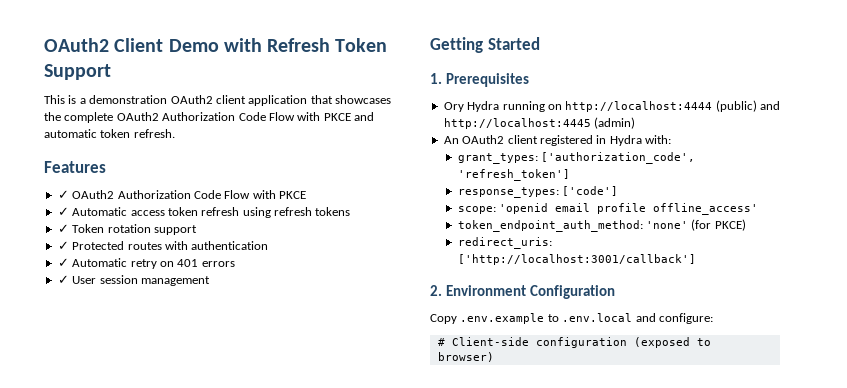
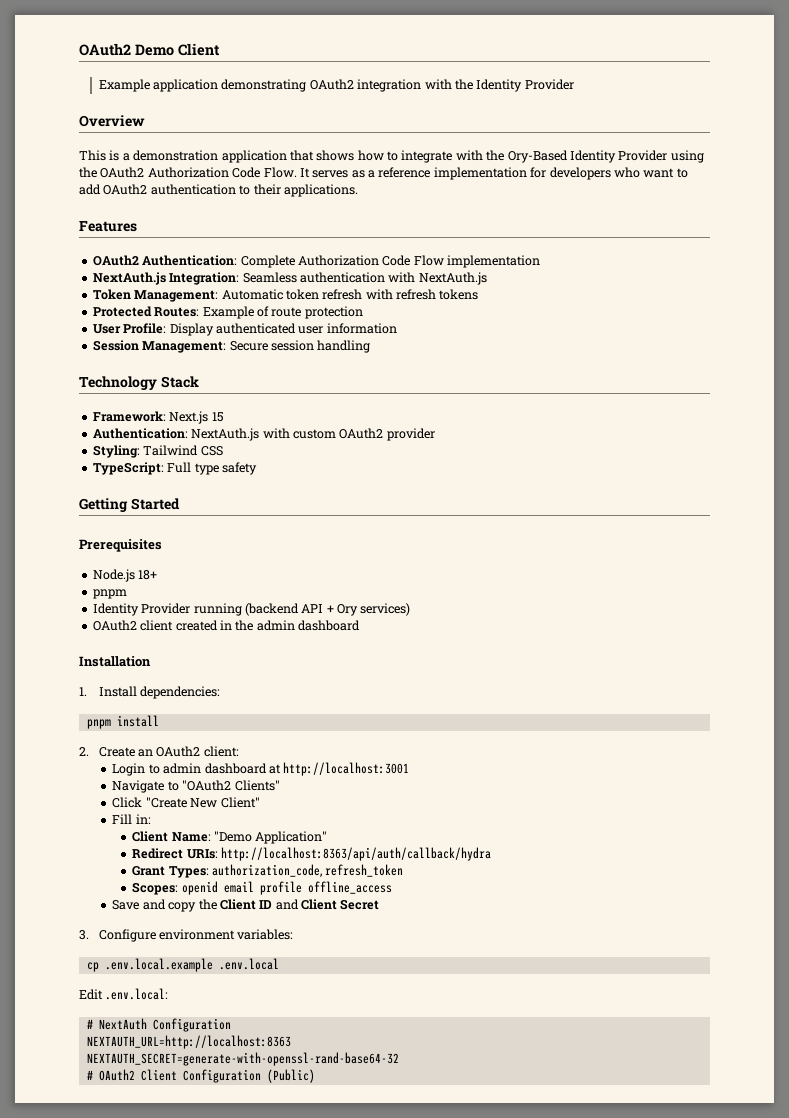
- OAuth2 Client Demo with Refresh Token Support
- This is a demonstration OAuth2 client application that showcases the complete OAuth2 Authorization Code Flow with PKCE and automatic token refresh.
+ OAuth2 Demo Client
+ Example application demonstrating OAuth2 integration with the Identity Provider
+ Overview
+ This is a demonstration application that shows how to integrate with the Ory-Based Identity Provider using the OAuth2 Authorization Code Flow. It serves as a reference implementation for developers who want to add OAuth2 authentication to their applications.
  Features
- ✓ OAuth2 Authorization Code Flow with PKCE
- ✓ Automatic access token refresh using refresh tokens
+ OAuth2 Authentication: Complete Authorization Code Flow implementation
+ NextAuth.js Integration: Seamless authentication with NextAuth.js
+ Token Management: Automatic token refresh with refresh tokens
- ✓ Token rotation support
- ✓ Protected routes with authentication
- ✓ Automatic retry on 401 errors
- ✓ User session management
+ Protected Routes: Example of route protection
+ User Profile: Display authenticated user information
+ Session Management: Secure session handling
+ Technology Stack
+ Framework: Next.js 15
+ Authentication: NextAuth.js with custom OAuth2 provider
+ Styling: Tailwind CSS
+ TypeScript: Full type safety
- 1. Prerequisites
+ Prerequisites
- Ory Hydra running on http://localhost:4444 (public) and http://localhost:4445 (admin)
- An OAuth2 client registered in Hydra with:
- grant_types: ['authorization_code', 'refresh_token']
- response_types: ['code']
- scope: 'openid email profile offline_access'
- token_endpoint_auth_method: 'none' (for PKCE)
- redirect_uris: ['http://localhost:3001/callback']
- 2. Environment Configuration
- Copy .env.example to .env.local and configure:
- # Client-side configuration (exposed to browser)
+ Node.js 18+
+ pnpm
+ Identity Provider running (backend API + Ory services)
+ OAuth2 client created in the admin dashboard
+ Installation
+ 1. Install dependencies:
+ pnpm install
+ 2. Create an OAuth2 client:
+ Login to admin dashboard at http://localhost:3001
+ Navigate to "OAuth2 Clients"
+ Click "Create New Client"
+ Fill in:
+ Client Name: "Demo Application"
+ Redirect URIs: http://localhost:8363/api/auth/callback/hydra
+ Grant Types: authorization_code, refresh_token
+ Scopes: openid email profile offline_access
+ Save and copy the Client ID and Client Secret
+ 3. Configure environment variables:
+ cp .env.local.example .env.local
+ Edit .env.local:
+ # NextAuth Configuration
+ NEXTAUTH_URL=http://localhost:8363
+ NEXTAUTH_SECRET=generate-with-openssl-rand-base64-32
+ # OAuth2 Client Configuration (Public)

